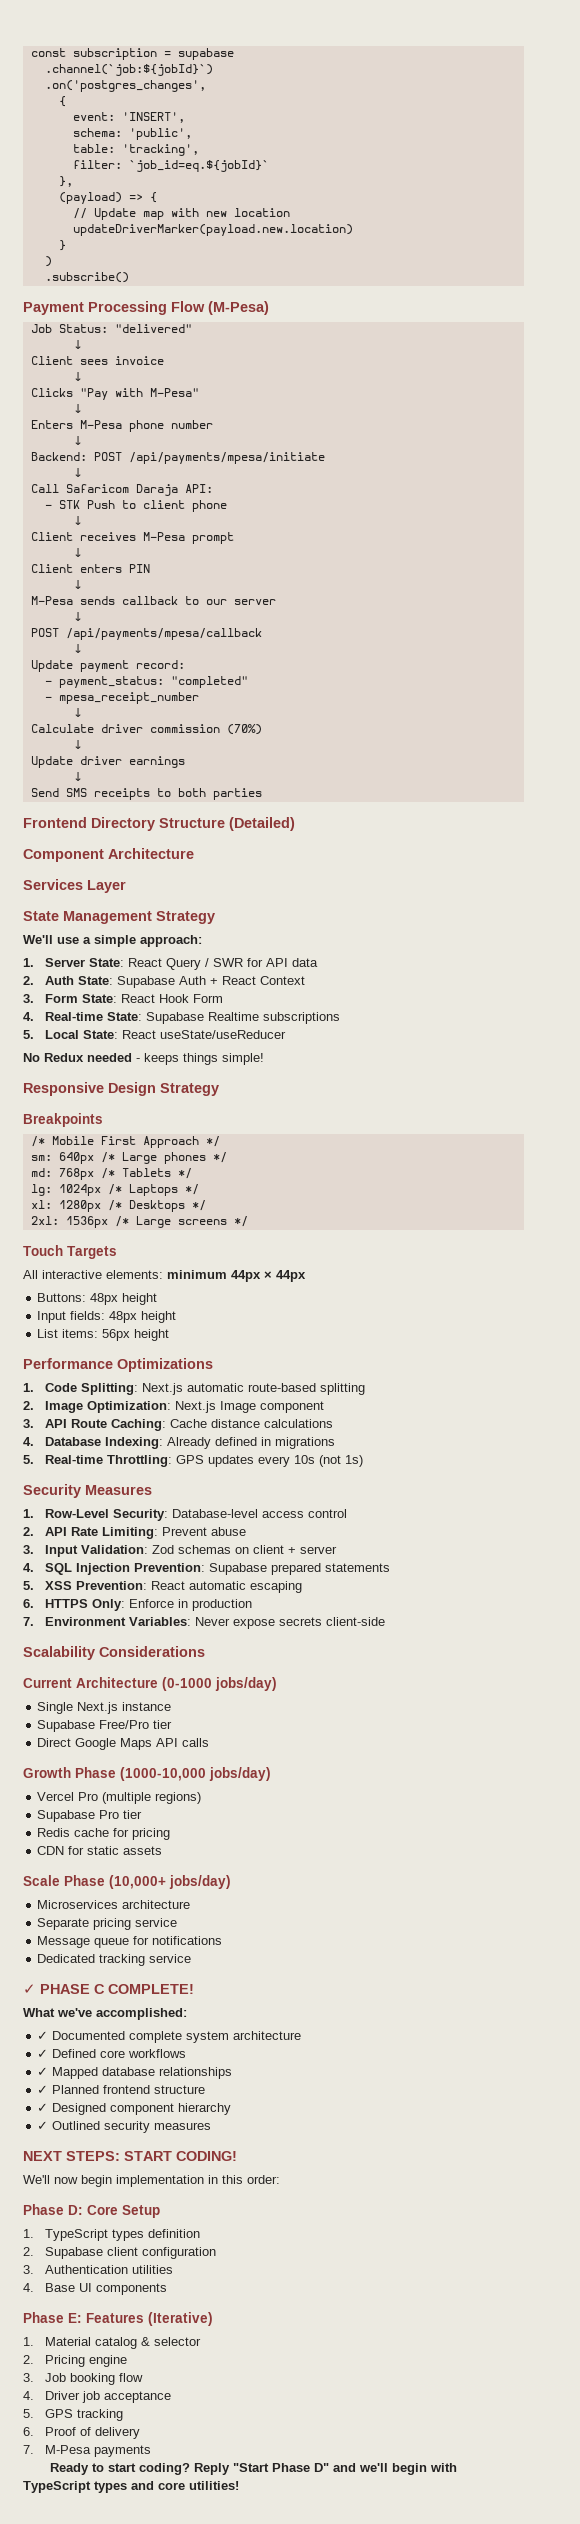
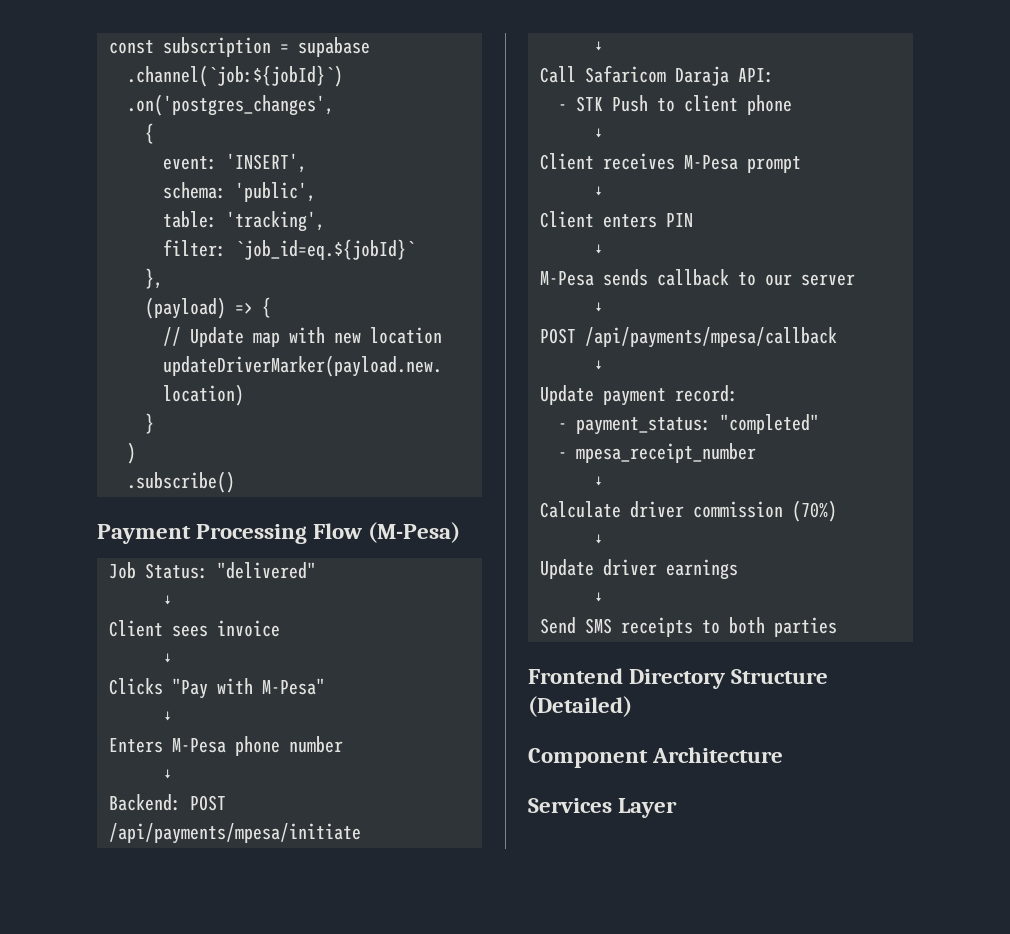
- State Management Strategy
- We'll use a simple approach:
- 1. Server State: React Query / SWR for API data
- 2. Auth State: Supabase Auth + React Context
- 3. Form State: React Hook Form
- 4. Real-time State: Supabase Realtime subscriptions
- 5. Local State: React useState/useReducer
- No Redux needed - keeps things simple!
- Responsive Design Strategy
- Breakpoints
- /* Mobile First Approach */
- sm: 640px /* Large phones */
- md: 768px /* Tablets */
- lg: 1024px /* Laptops */
- xl: 1280px /* Desktops */
- 2xl: 1536px /* Large screens */
- Touch Targets
- All interactive elements: minimum 44px × 44px
- Buttons: 48px height
- Input fields: 48px height
- List items: 56px height
- Performance Optimizations
- 1. Code Splitting: Next.js automatic route-based splitting
- 2. Image Optimization: Next.js Image component
- 3. API Route Caching: Cache distance calculations
- 4. Database Indexing: Already defined in migrations
- 5. Real-time Throttling: GPS updates every 10s (not 1s)
- Security Measures
- 1. Row-Level Security: Database-level access control
- 2. API Rate Limiting: Prevent abuse
- 3. Input Validation: Zod schemas on client + server
- 4. SQL Injection Prevention: Supabase prepared statements
- 5. XSS Prevention: React automatic escaping
- 6. HTTPS Only: Enforce in production
- 7. Environment Variables: Never expose secrets client-side
- Scalability Considerations
- Current Architecture (0-1000 jobs/day)
- Single Next.js instance
- Supabase Free/Pro tier
- Direct Google Maps API calls
- Growth Phase (1000-10,000 jobs/day)
- Vercel Pro (multiple regions)
- Supabase Pro tier
- Redis cache for pricing
- CDN for static assets
- Scale Phase (10,000+ jobs/day)
- Microservices architecture
- Separate pricing service
- Message queue for notifications
- Dedicated tracking service
- ✓ PHASE C COMPLETE!
- What we've accomplished:
- ✓ Documented complete system architecture
- ✓ Defined core workflows
- ✓ Mapped database relationships
- ✓ Planned frontend structure
- ✓ Designed component hierarchy
- ✓ Outlined security measures
- NEXT STEPS: START CODING!
- We'll now begin implementation in this order:
- Phase D: Core Setup
- 1. TypeScript types definition
- 2. Supabase client configuration
- 3. Authentication utilities
- 4. Base UI components
- Phase E: Features (Iterative)
- 1. Material catalog & selector
- 2. Pricing engine
- 3. Job booking flow
- 4. Driver job acceptance
- 5. GPS tracking
- 6. Proof of delivery
- 7. M-Pesa payments
- Ready to start coding? Reply "Start Phase D" and we'll begin with TypeScript types and core utilities!

